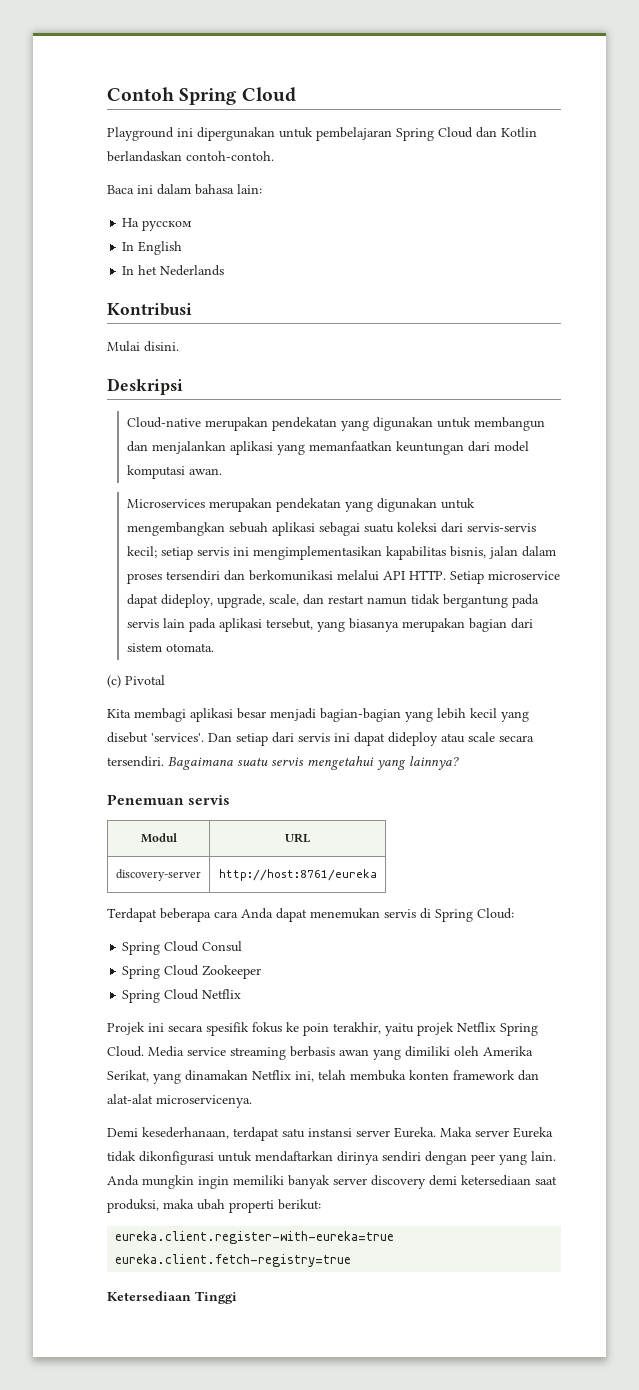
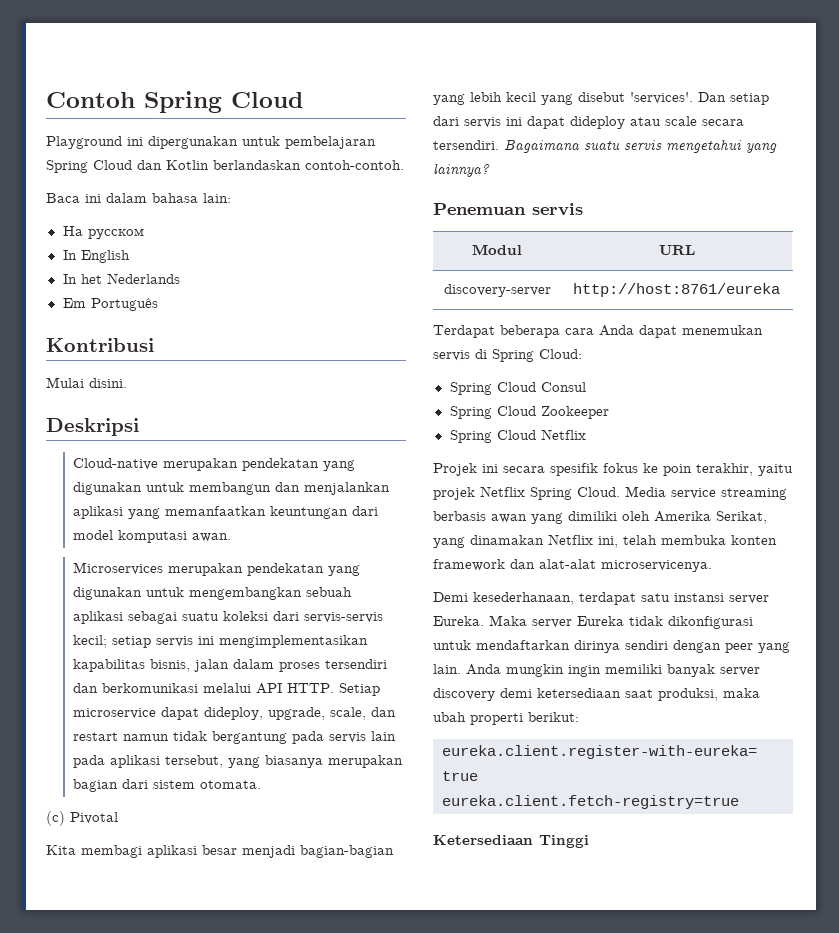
+ Em Português

